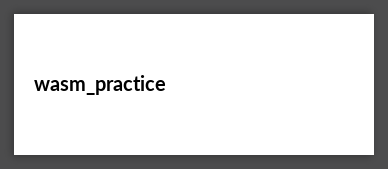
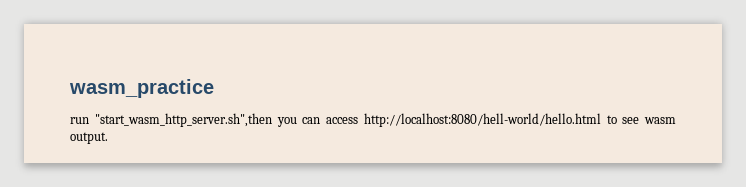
+ run "start_wasm_http_server.sh",then you can access http://localhost:8080/hell-world/hello.html to see wasm output.

